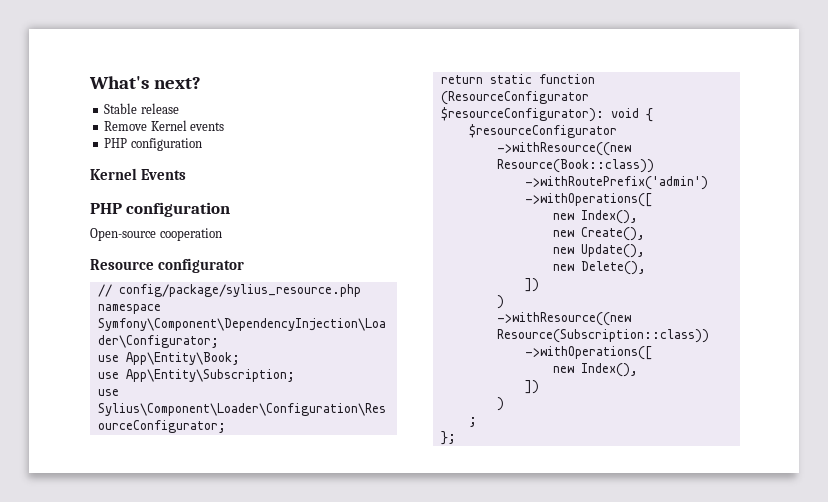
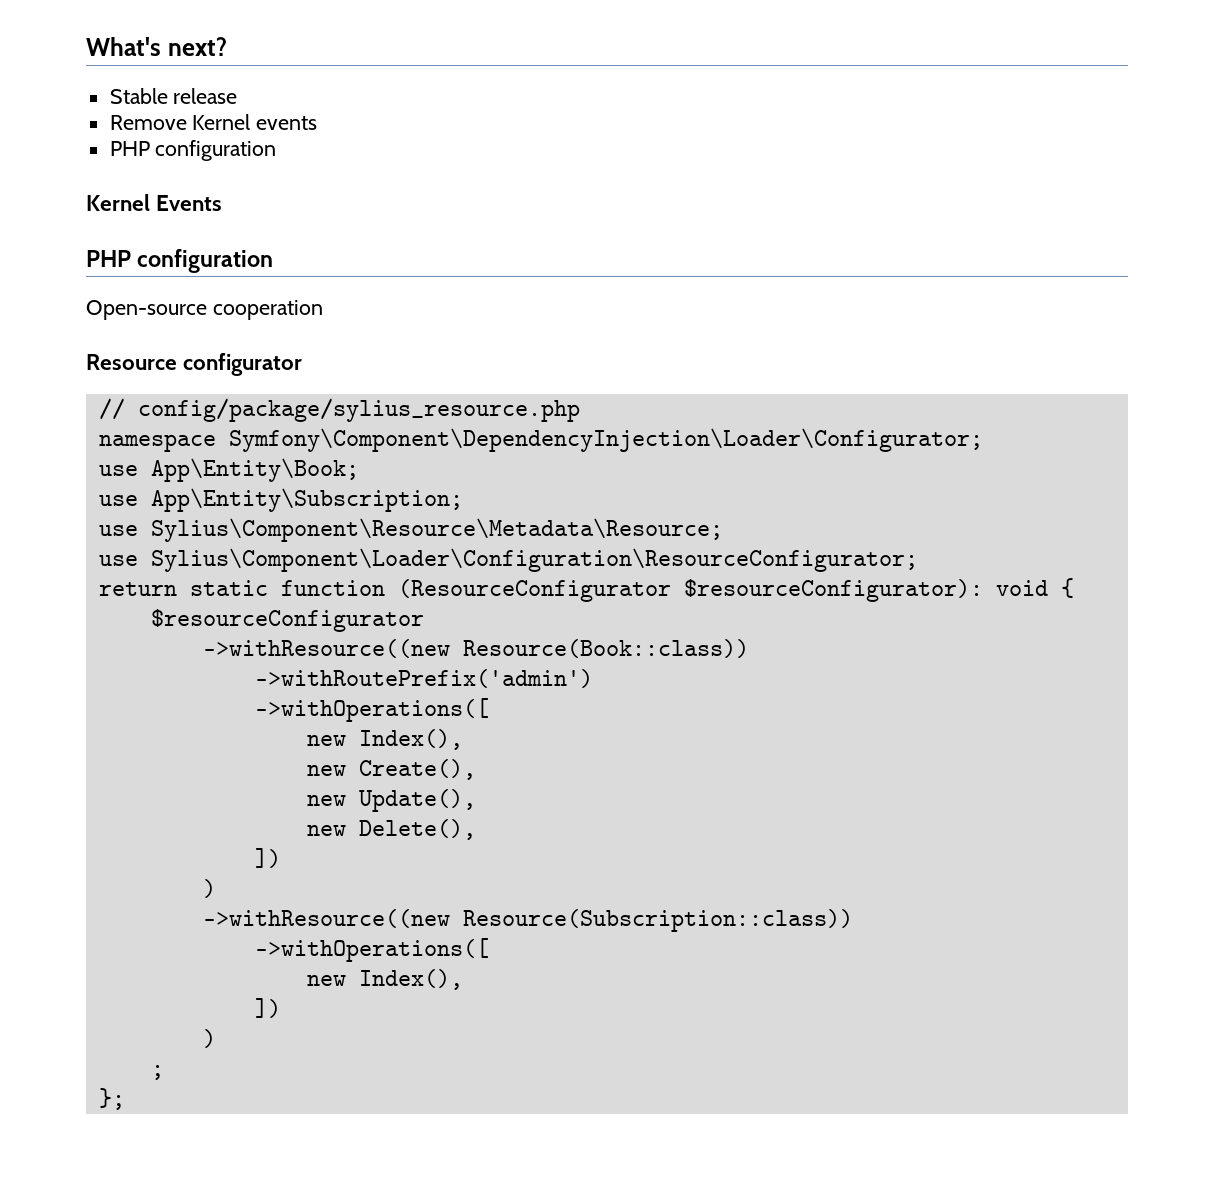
+ use Sylius\Component\Resource\Metadata\Resource;

